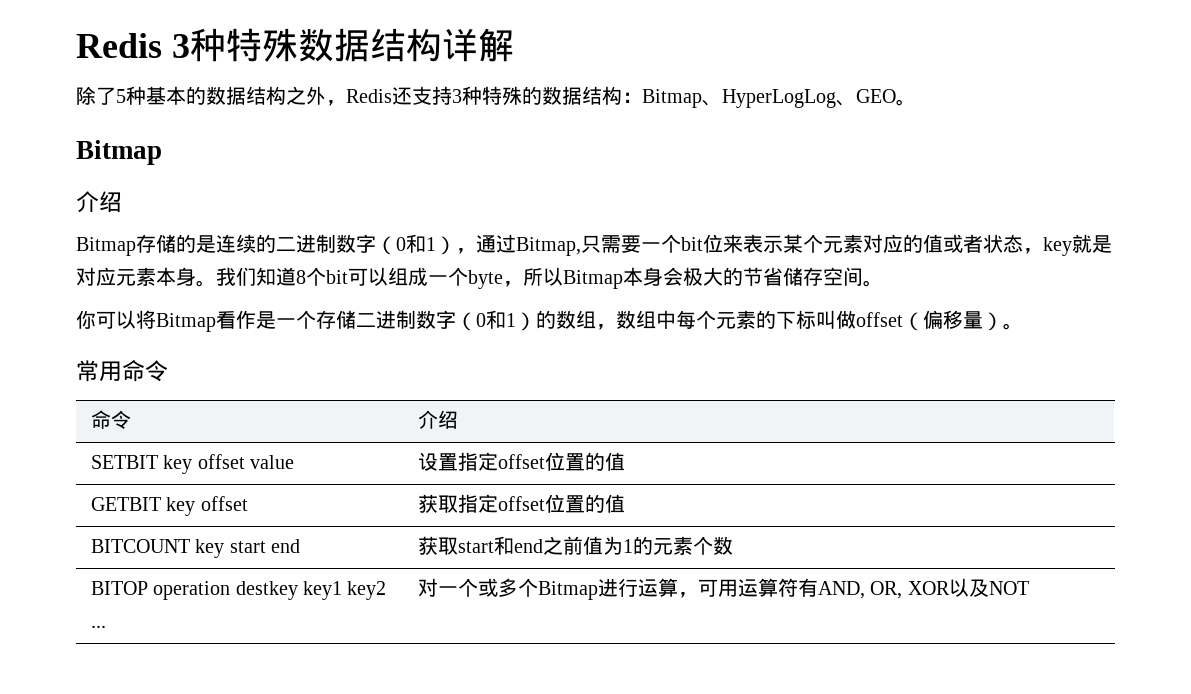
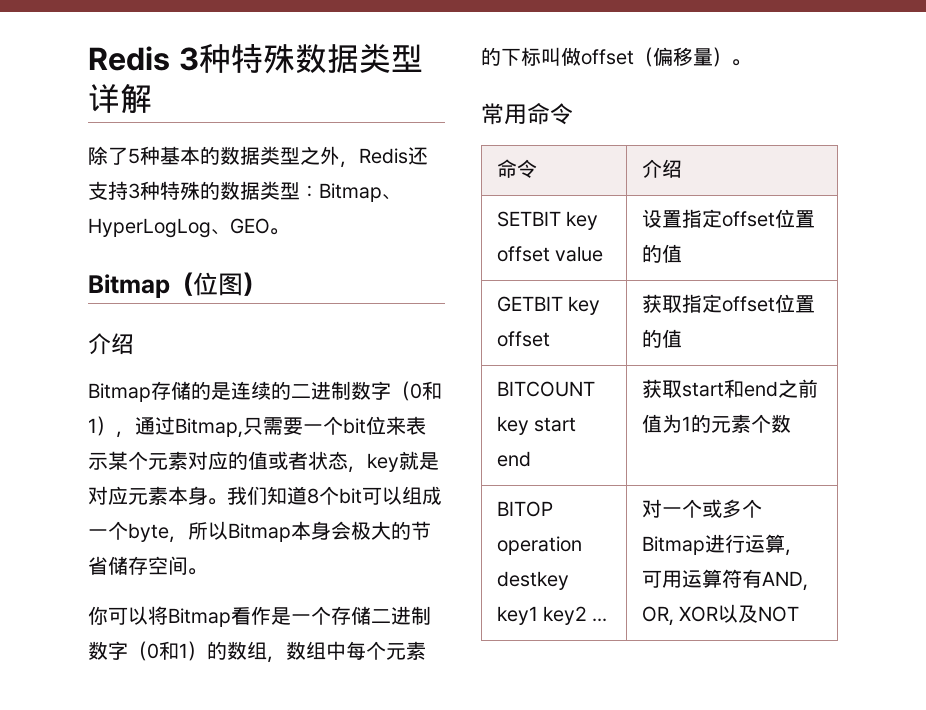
- Redis 3种特殊数据结构详解
+ Redis 3种特殊数据类型详解
- 除了5种基本的数据结构之外，Redis还支持3种特殊的数据结构：Bitmap、HyperLogLog、GEO。
- Bitmap
+ 除了5种基本的数据类型之外，Redis还支持3种特殊的数据类型：Bitmap、HyperLogLog、GEO。
+ Bitmap（位图）

